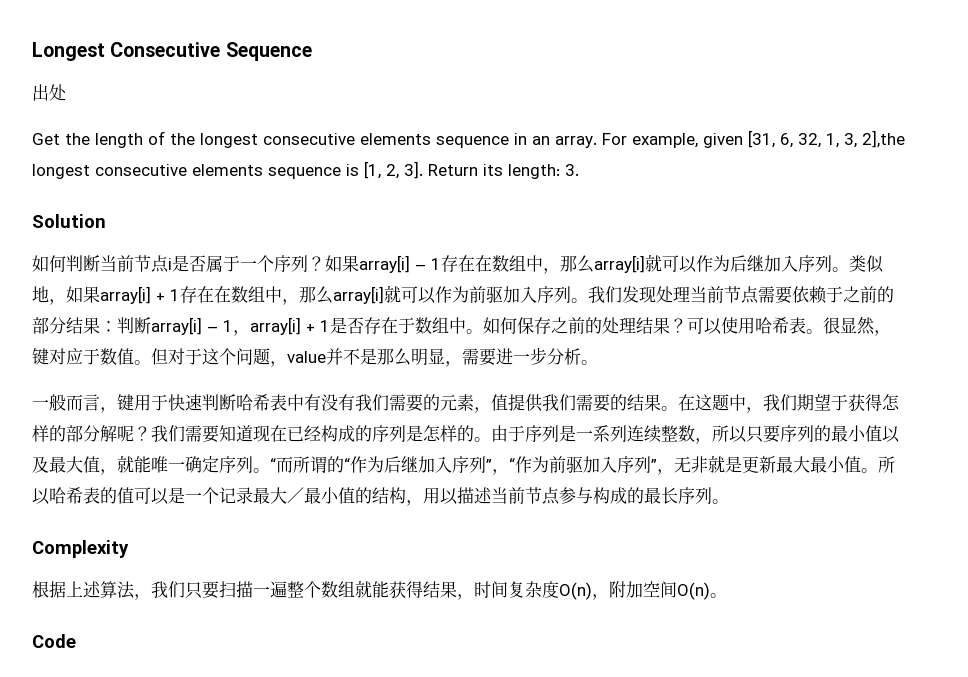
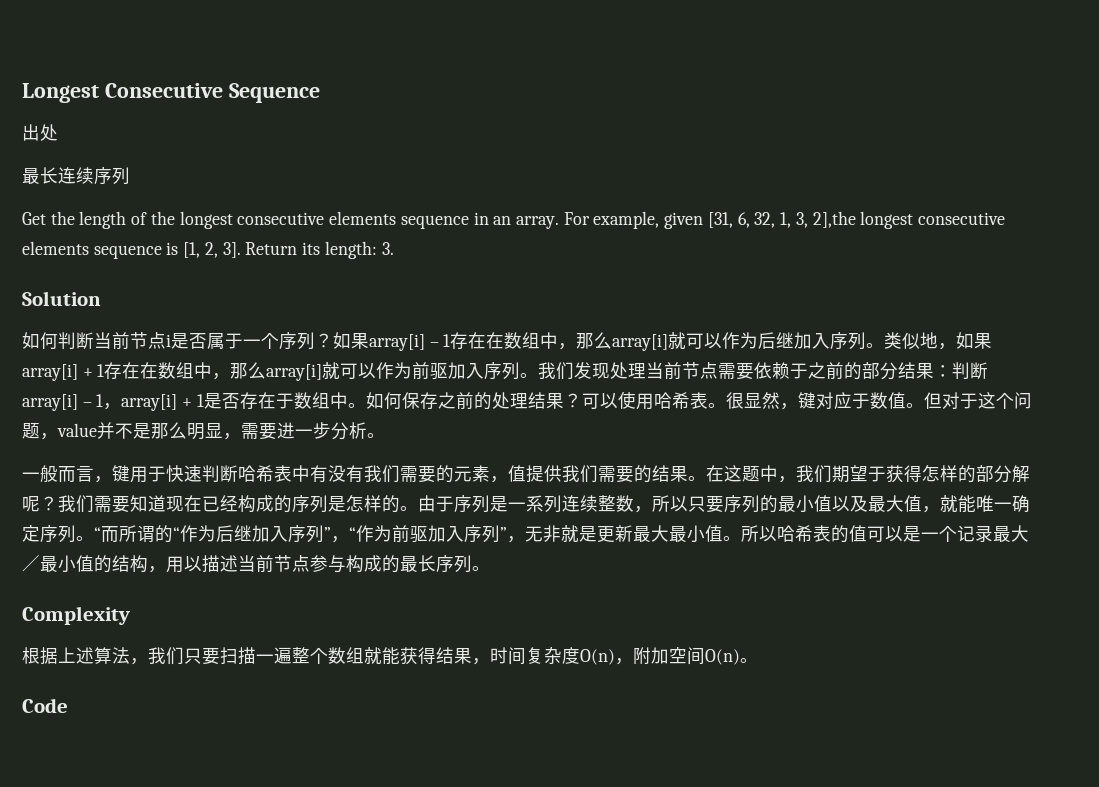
+ 最长连续序列

